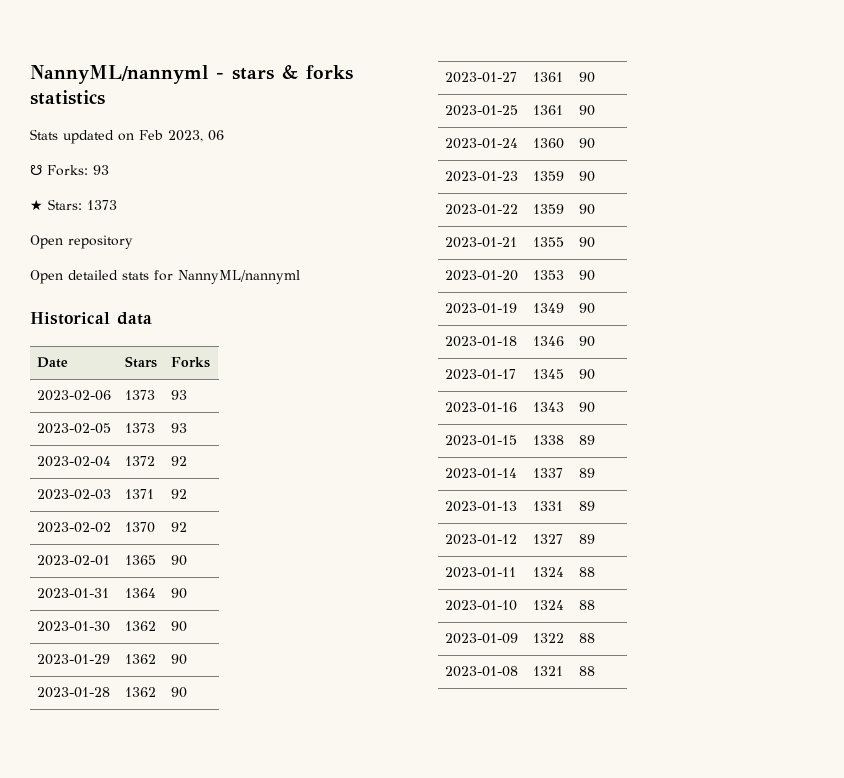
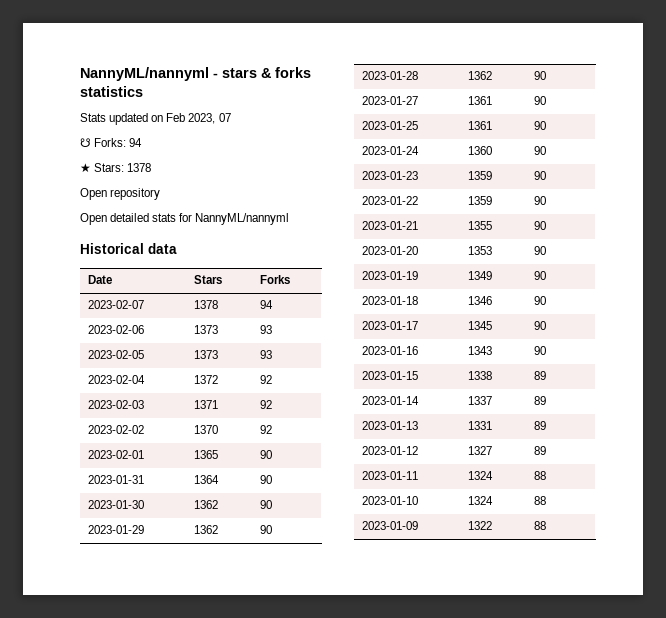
- Stats updated on Feb 2023, 06
+ Stats updated on Feb 2023, 07
- ☋ Forks: 93
+ ☋ Forks: 94
- ★ Stars: 1373
+ ★ Stars: 1378
+ 2023-02-07 | 1378 | 94
- 2023-01-08 | 1321 | 88

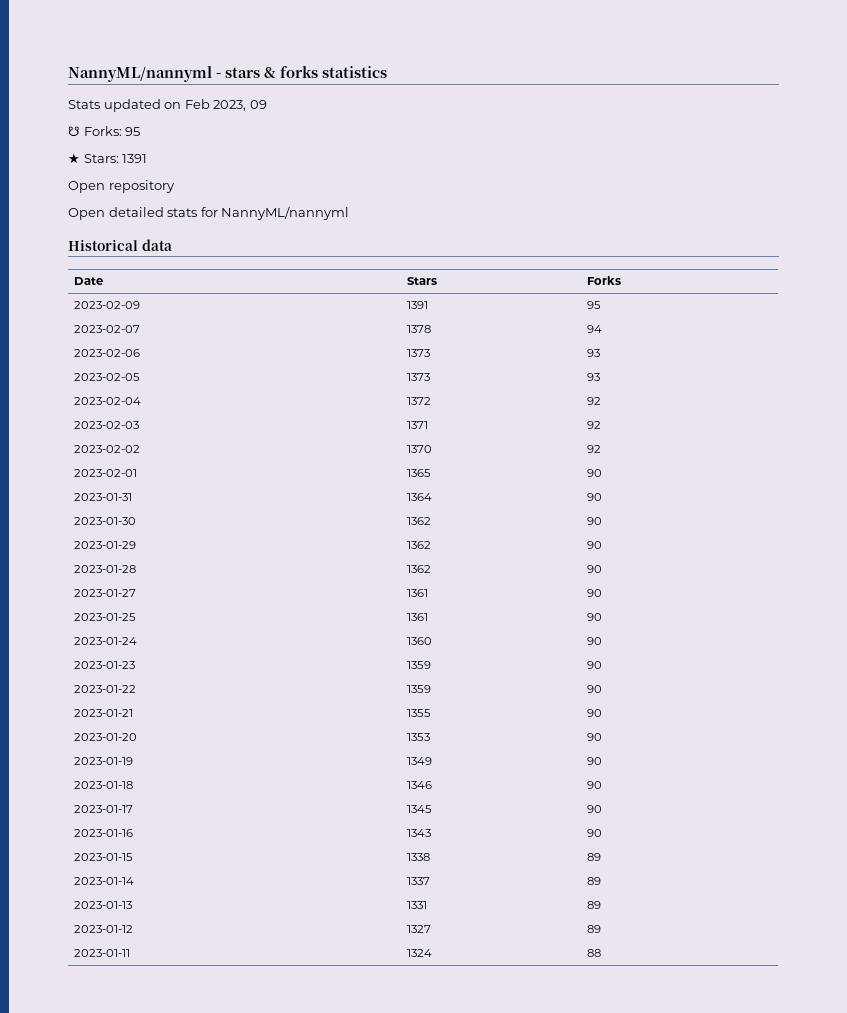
- Stats updated on Feb 2023, 07
+ Stats updated on Feb 2023, 09
- ☋ Forks: 94
+ ☋ Forks: 95
- ★ Stars: 1378
+ ★ Stars: 1391
+ 2023-02-09 | 1391 | 95
- 2023-01-10 | 1324 | 88
- 2023-01-09 | 1322 | 88

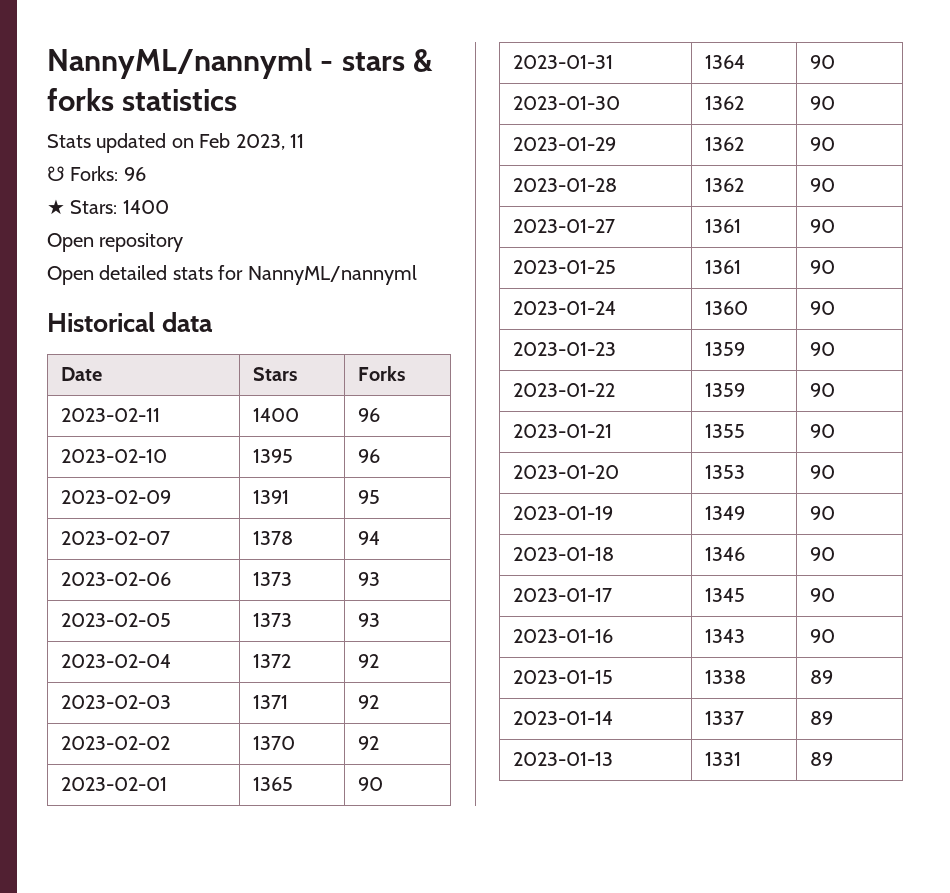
- Stats updated on Feb 2023, 09
+ Stats updated on Feb 2023, 11
- ☋ Forks: 95
+ ☋ Forks: 96
- ★ Stars: 1391
+ ★ Stars: 1400
+ 2023-02-11 | 1400 | 96
+ 2023-02-10 | 1395 | 96
- 2023-01-12 | 1327 | 89
- 2023-01-11 | 1324 | 88

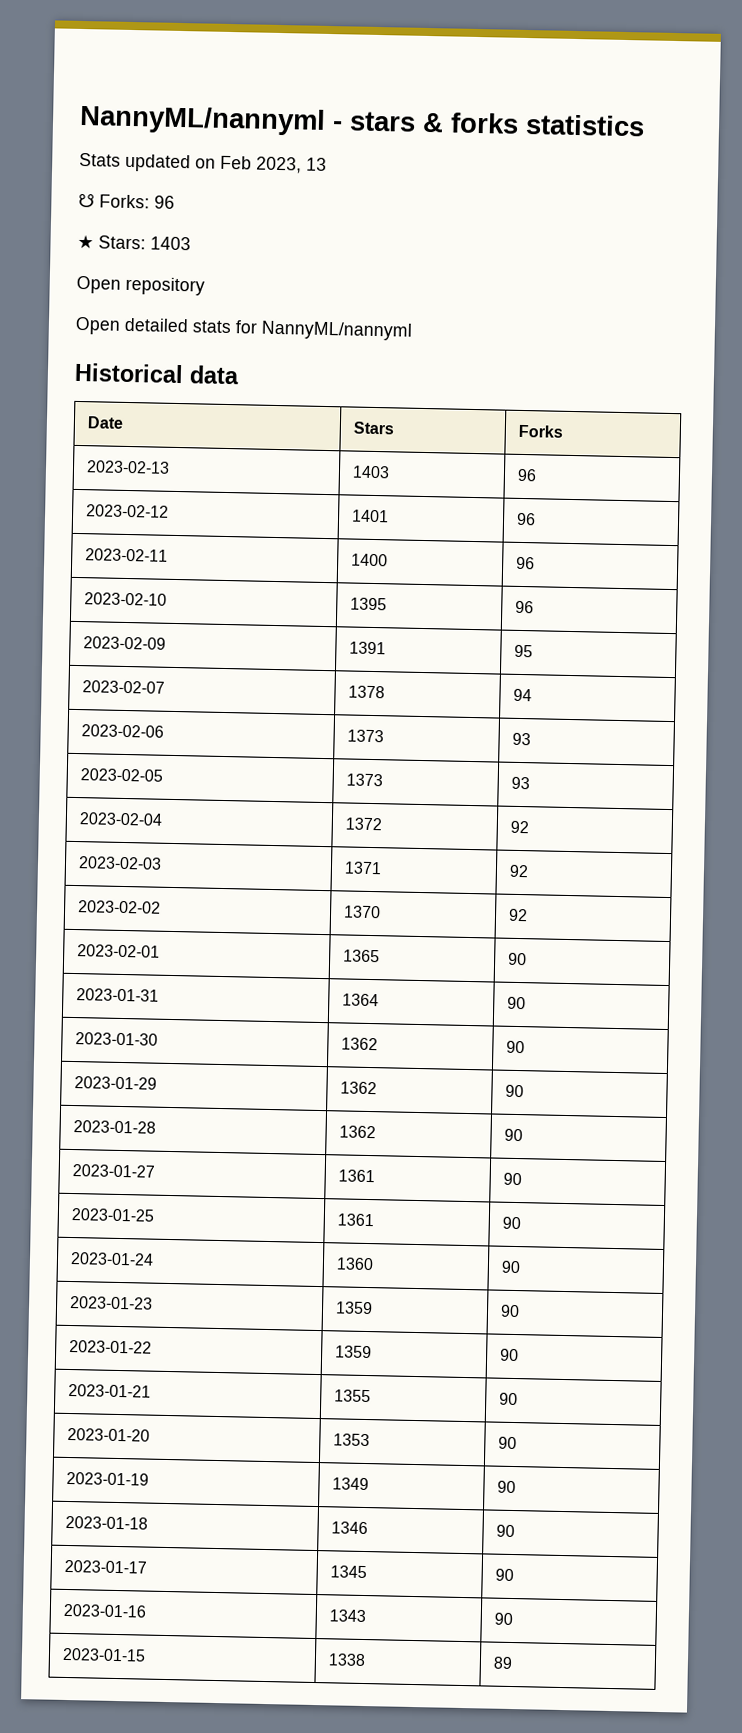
- Stats updated on Feb 2023, 11
+ Stats updated on Feb 2023, 13
- ★ Stars: 1400
+ ★ Stars: 1403
+ 2023-02-13 | 1403 | 96
+ 2023-02-12 | 1401 | 96
- 2023-01-14 | 1337 | 89
- 2023-01-13 | 1331 | 89

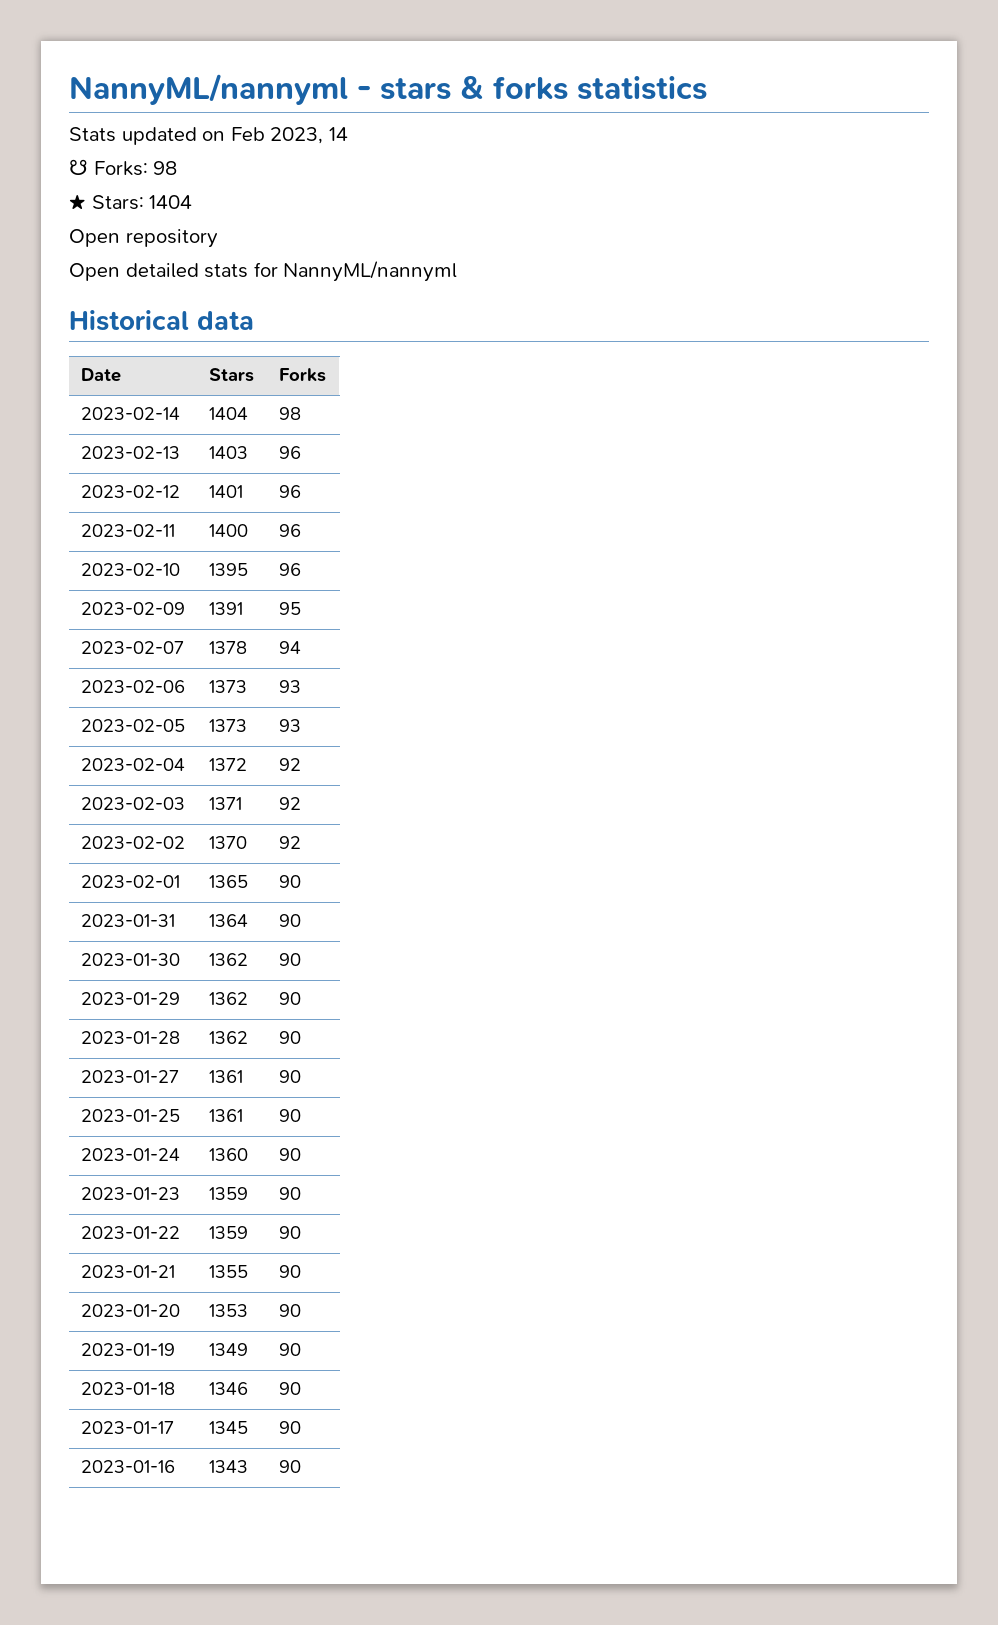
- Stats updated on Feb 2023, 13
+ Stats updated on Feb 2023, 14
- ☋ Forks: 96
+ ☋ Forks: 98
- ★ Stars: 1403
+ ★ Stars: 1404
+ 2023-02-14 | 1404 | 98
- 2023-01-15 | 1338 | 89

